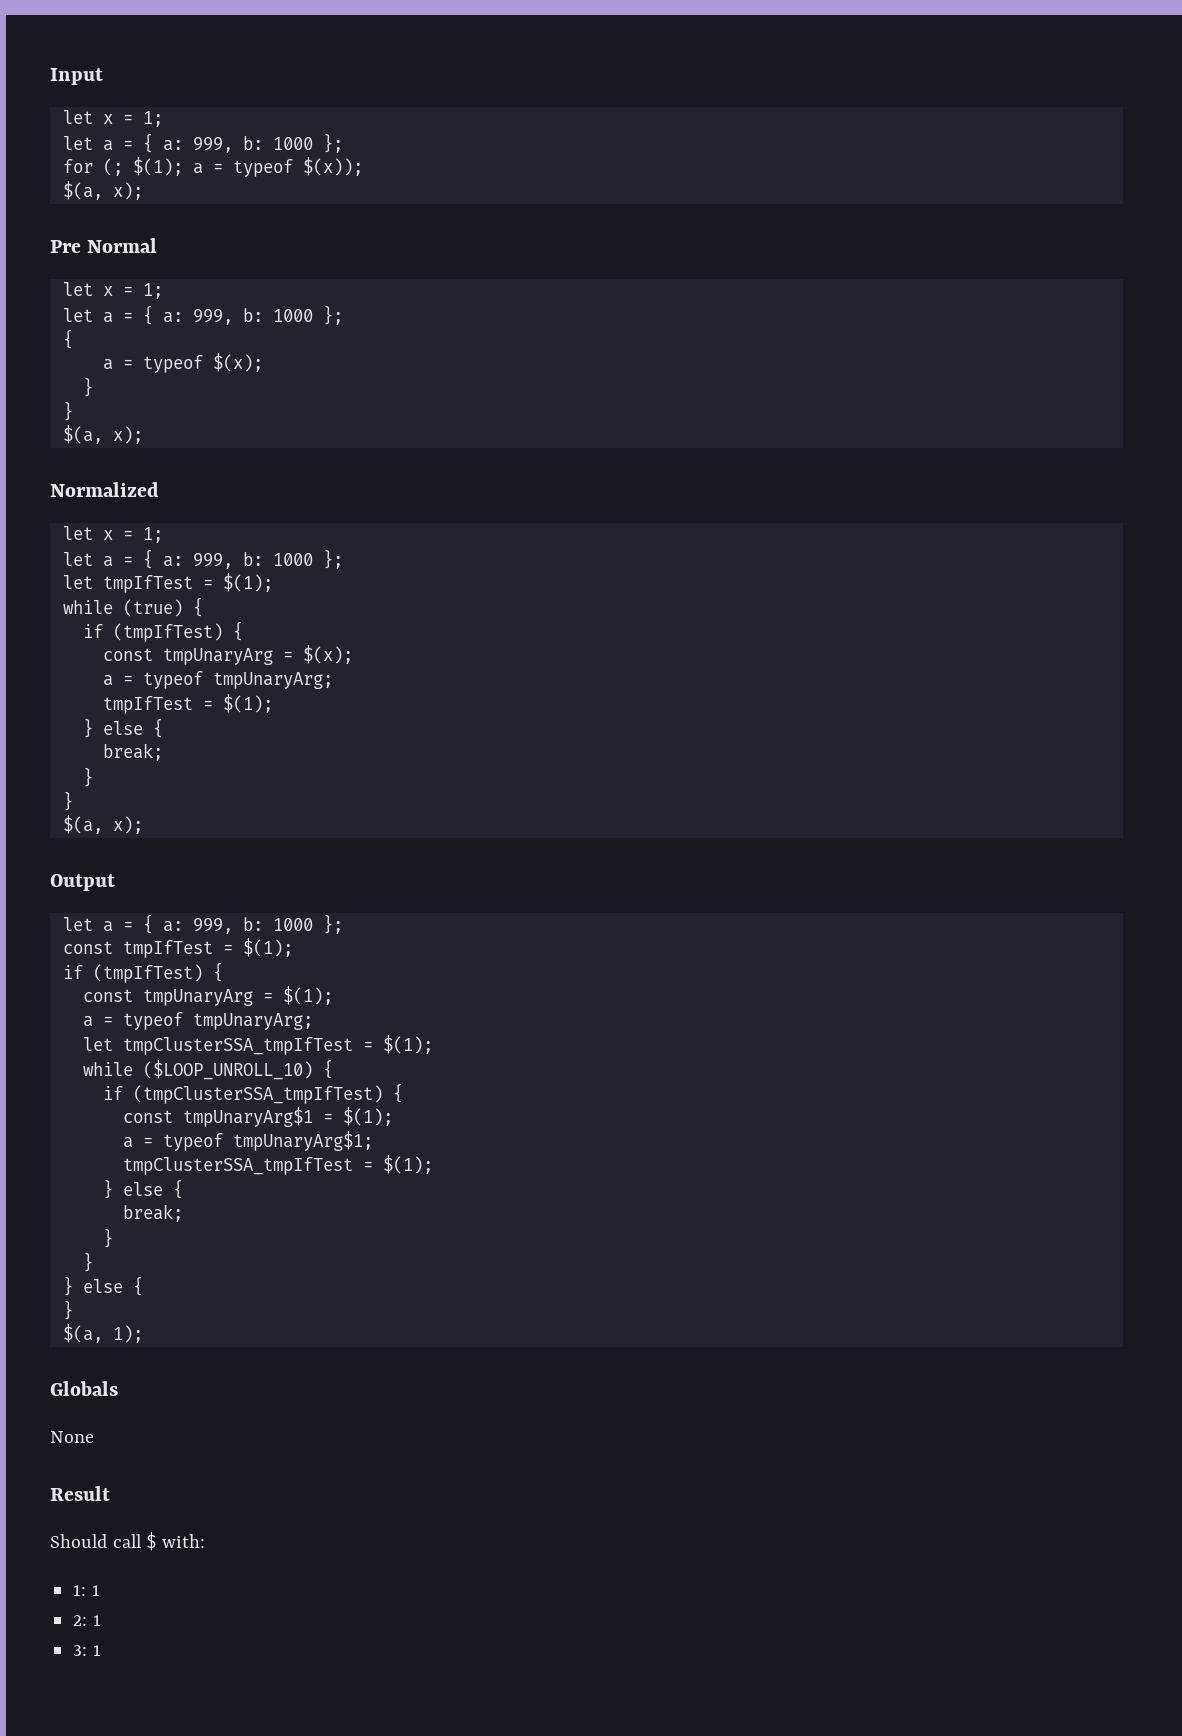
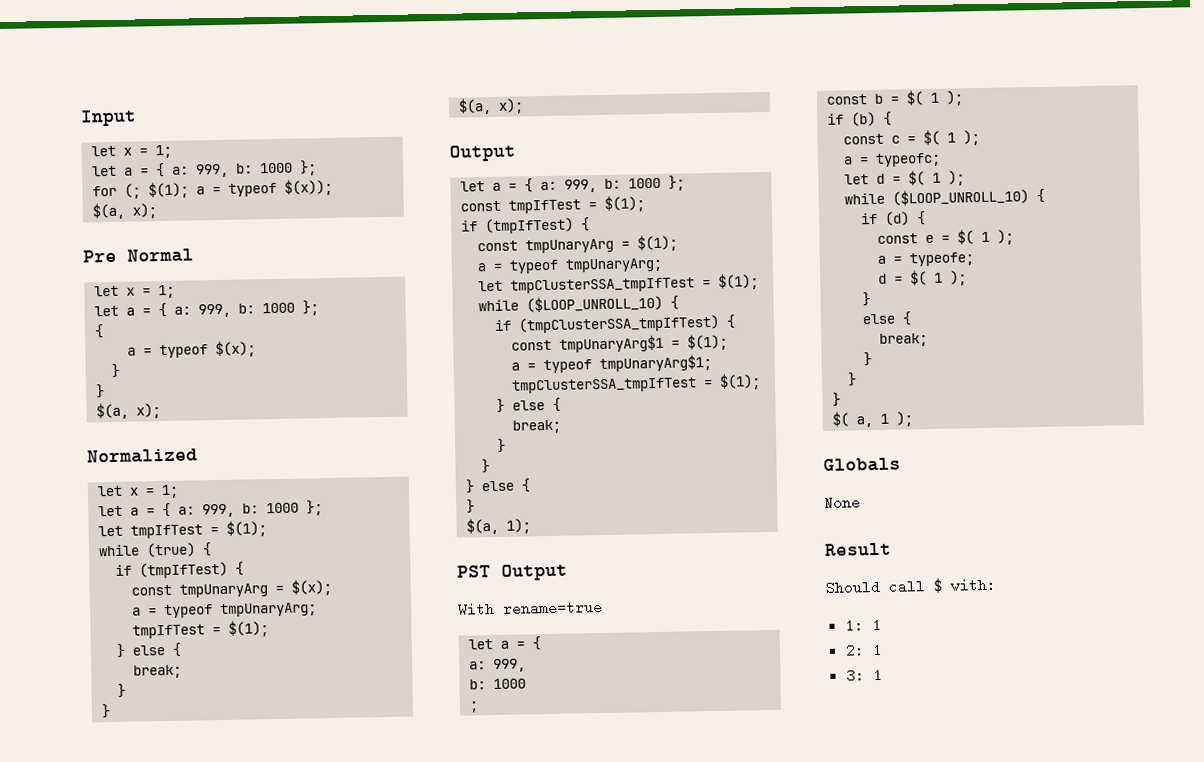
+ PST Output
+ With rename=true
+ let a = {
+ a: 999,
+ b: 1000
+ ;
+ const b = $( 1 );
+ if (b) {
+ const c = $( 1 );
+ a = typeofc;
+ let d = $( 1 );
+ while ($LOOP_UNROLL_10) {
+ if (d) {
+ const e = $( 1 );
+ a = typeofe;
+ d = $( 1 );
+ }
+ else {
+ break;
+ }
+ }
+ }
+ $( a, 1 );

